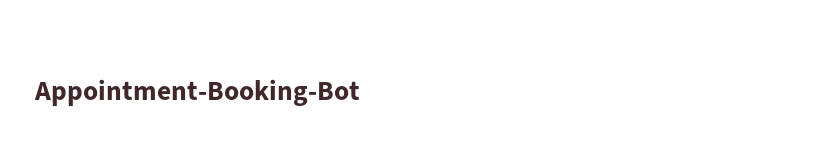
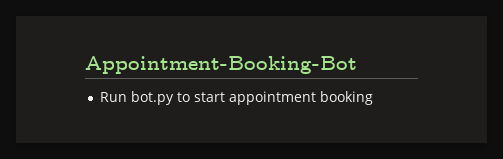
+ Run bot.py to start appointment booking

